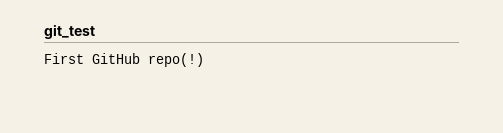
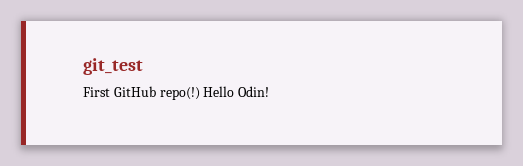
+ Hello Odin!

